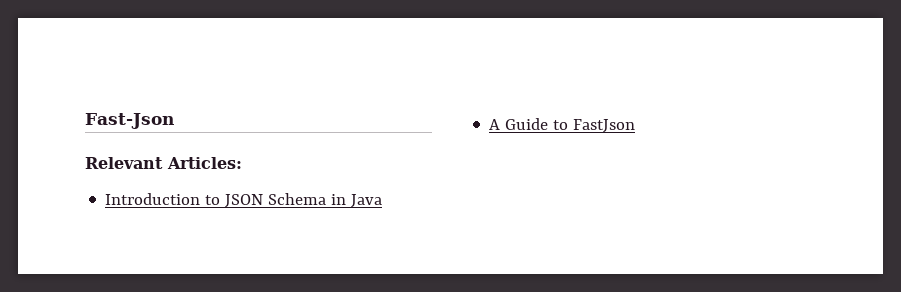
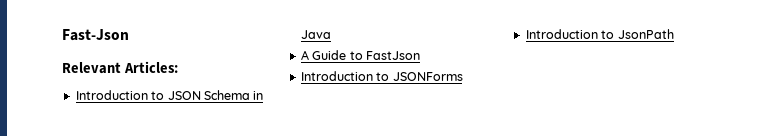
+ Introduction to JSONForms
+ Introduction to JsonPath

